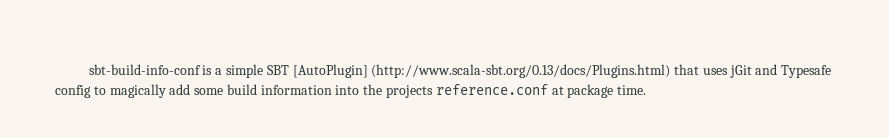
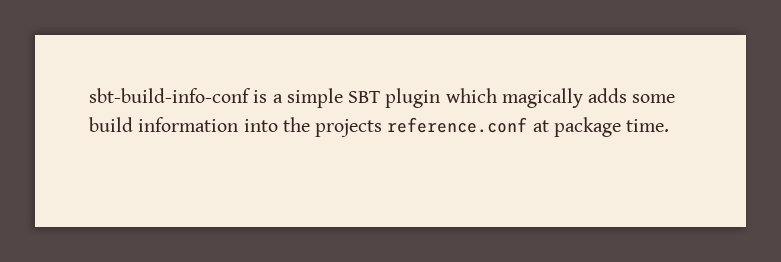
- sbt-build-info-conf is a simple SBT [AutoPlugin] (http://www.scala-sbt.org/0.13/docs/Plugins.html) that uses jGit and Typesafe config to magically add some build information into the projects reference.conf at package time.
+ sbt-build-info-conf is a simple SBT plugin which magically adds some build information into the projects reference.conf at package time.

